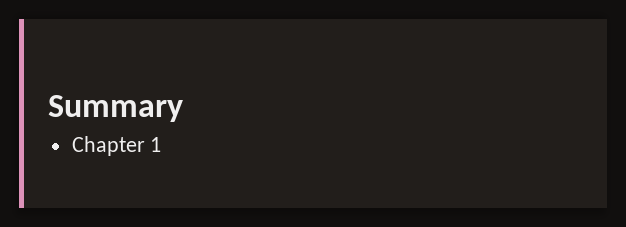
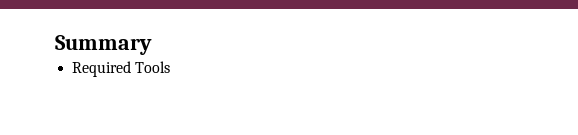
- Chapter 1
+ Required Tools

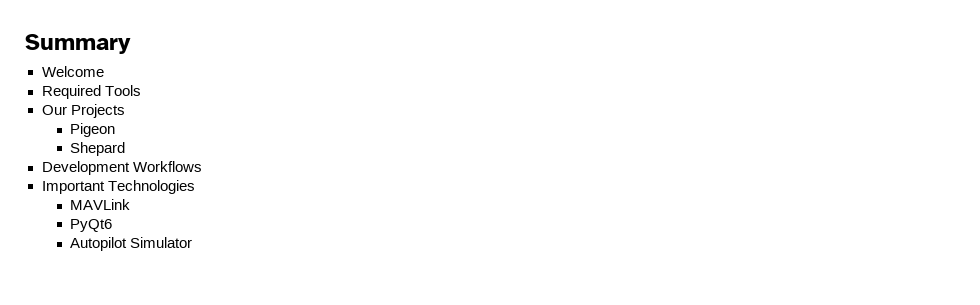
+ Welcome
+ Our Projects
+ Pigeon
+ Shepard
+ Development Workflows
+ Important Technologies
+ MAVLink
+ PyQt6
+ Autopilot Simulator

